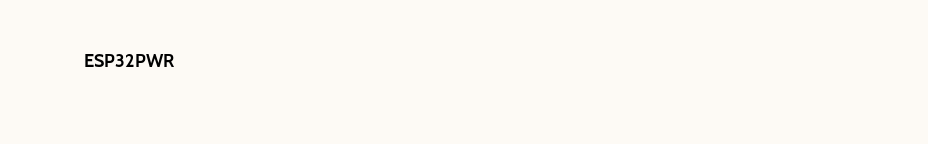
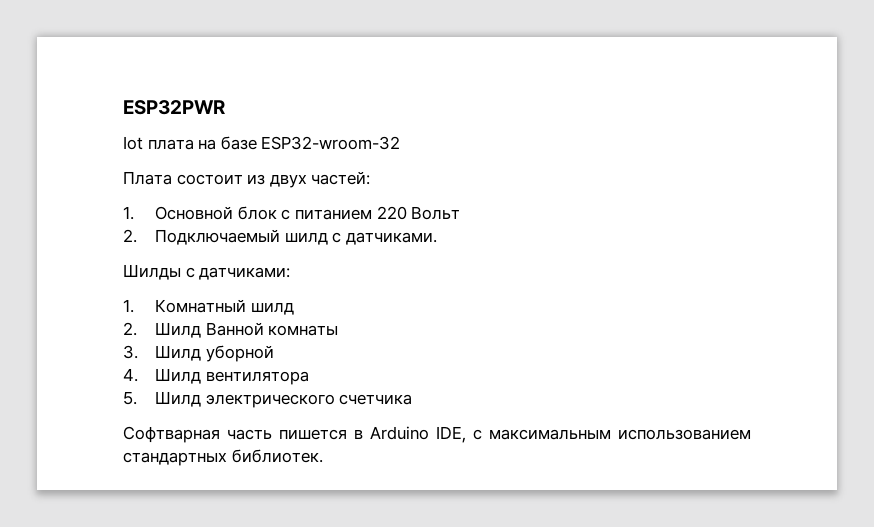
+ Iot плата на базе ESP32-wroom-32
+ Плата состоит из двух частей:
+ 1. Основной блок с питанием 220 Вольт
+ 2. Подключаемый шилд с датчиками.
+ Шилды с датчиками:
+ 1. Комнатный шилд
+ 2. Шилд Ванной комнаты
+ 3. Шилд уборной
+ 4. Шилд вентилятора
+ 5. Шилд электрического счетчика
+ Софтварная часть пишется в Arduino IDE, с максимальным использованием стандартных библиотек.

